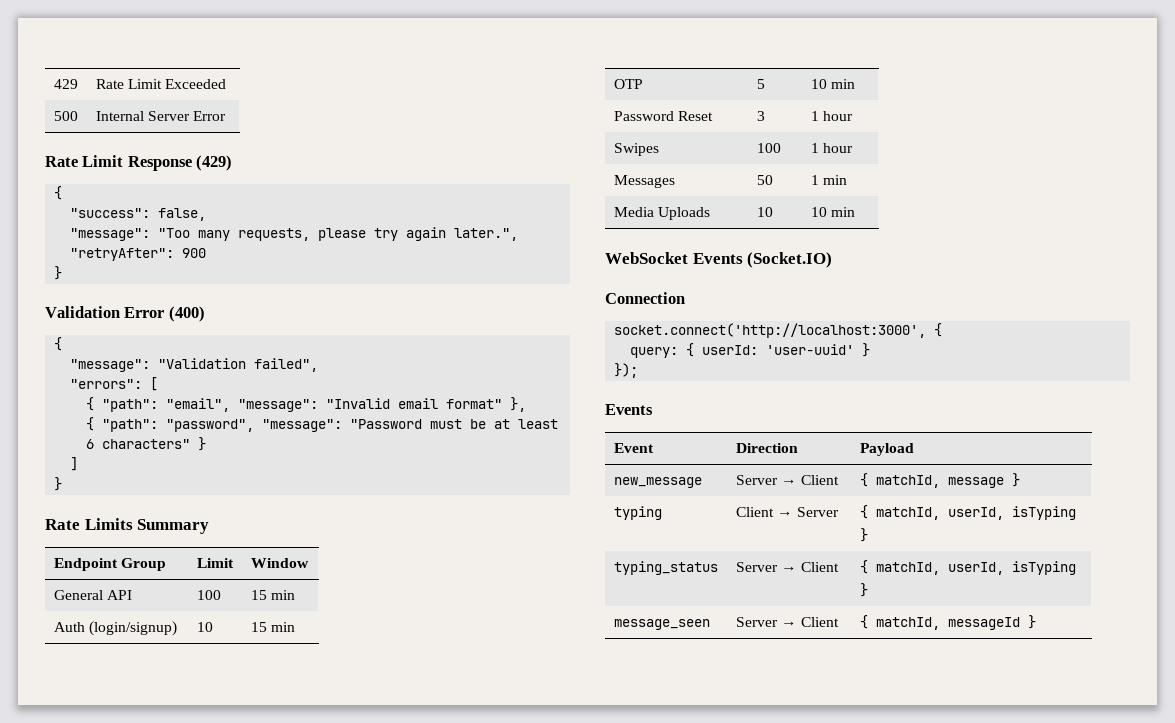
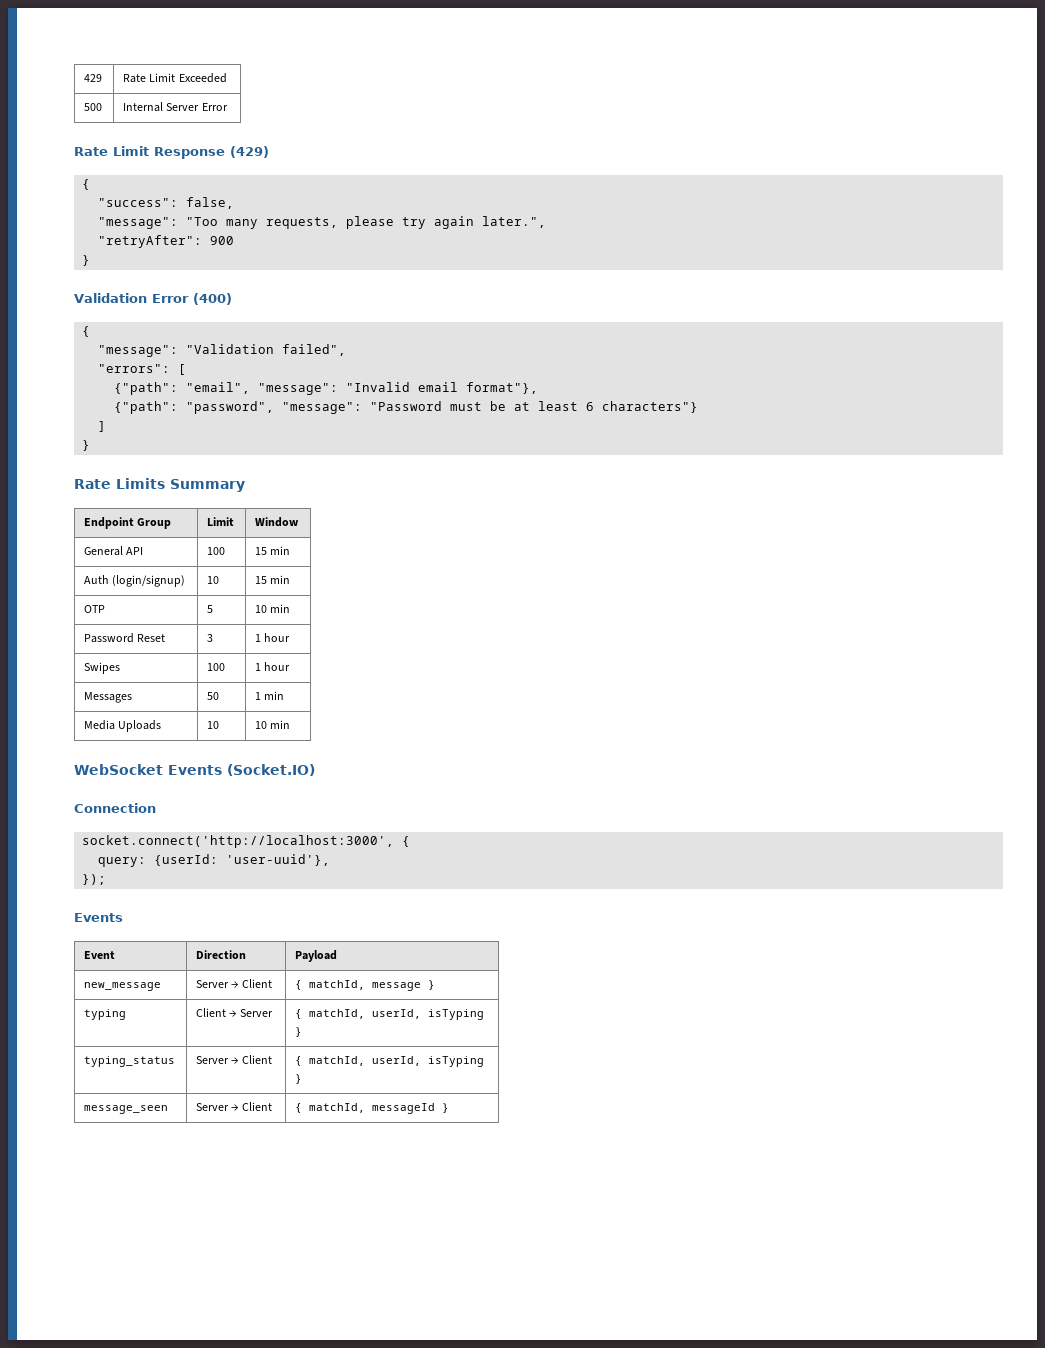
- { "path": "email", "message": "Invalid email format" },
- { "path": "password", "message": "Password must be at least 6 characters" }
+ {"path": "email", "message": "Invalid email format"},
+ {"path": "password", "message": "Password must be at least 6 characters"}
- query: { userId: 'user-uuid' }
+ query: {userId: 'user-uuid'},

